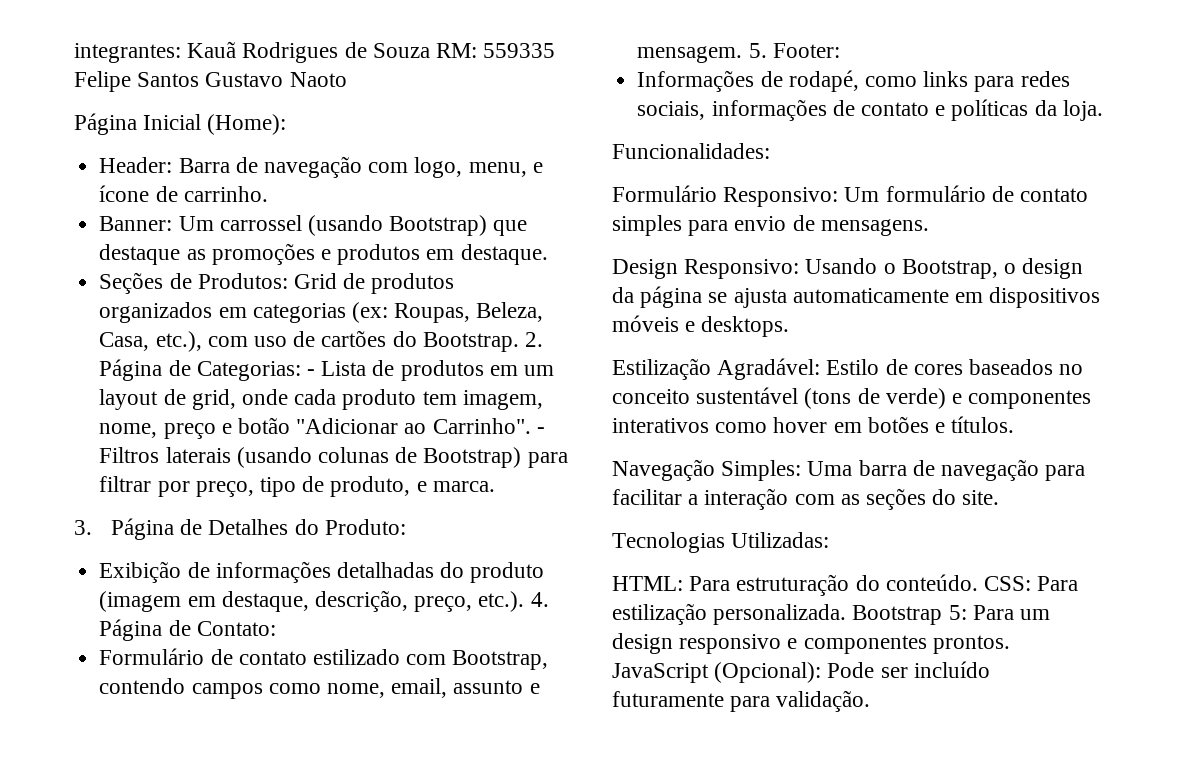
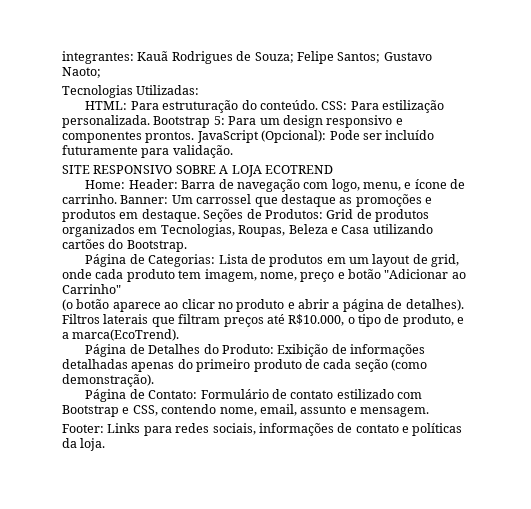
- integrantes: Kauã Rodrigues de Souza RM: 559335 Felipe Santos Gustavo Naoto
- Página Inicial (Home):
- Header: Barra de navegação com logo, menu, e ícone de carrinho.
- Banner: Um carrossel (usando Bootstrap) que destaque as promoções e produtos em destaque.
- Seções de Produtos: Grid de produtos organizados em categorias (ex: Roupas, Beleza, Casa, etc.), com uso de cartões do Bootstrap. 2. Página de Categorias: - Lista de produtos em um layout de grid, onde cada produto tem imagem, nome, preço e botão "Adicionar ao Carrinho". - Filtros laterais (usando colunas de Bootstrap) para filtrar por preço, tipo de produto, e marca.
- 3. Página de Detalhes do Produto:
- Exibição de informações detalhadas do produto (imagem em destaque, descrição, preço, etc.). 4. Página de Contato:
- Formulário de contato estilizado com Bootstrap, contendo campos como nome, email, assunto e mensagem. 5. Footer:
- Informações de rodapé, como links para redes sociais, informações de contato e políticas da loja.
- Funcionalidades:
- Formulário Responsivo: Um formulário de contato simples para envio de mensagens.
- Design Responsivo: Usando o Bootstrap, o design da página se ajusta automaticamente em dispositivos móveis e desktops.
- Estilização Agradável: Estilo de cores baseados no conceito sustentável (tons de verde) e componentes interativos como hover em botões e títulos.
- Navegação Simples: Uma barra de navegação para facilitar a interação com as seções do site.
+ integrantes: Kauã Rodrigues de Souza; Felipe Santos; Gustavo Naoto;
+ SITE RESPONSIVO SOBRE A LOJA ECOTREND
+ Home: Header: Barra de navegação com logo, menu, e ícone de carrinho. Banner: Um carrossel que destaque as promoções e produtos em destaque. Seções de Produtos: Grid de produtos organizados em Tecnologias, Roupas, Beleza e Casa utilizando cartões do Bootstrap.
+ Página de Categorias: Lista de produtos em um layout de grid, onde cada produto tem imagem, nome, preço e botão "Adicionar ao Carrinho"
+ (o botão aparece ao clicar no produto e abrir a página de detalhes). Filtros laterais que filtram preços até R$10.000, o tipo de produto, e a marca(EcoTrend).
+ Página de Detalhes do Produto: Exibição de informações detalhadas apenas do primeiro produto de cada seção (como demonstração).
+ Página de Contato: Formulário de contato estilizado com Bootstrap e CSS, contendo nome, email, assunto e mensagem.
+ Footer: Links para redes sociais, informações de contato e políticas da loja.

